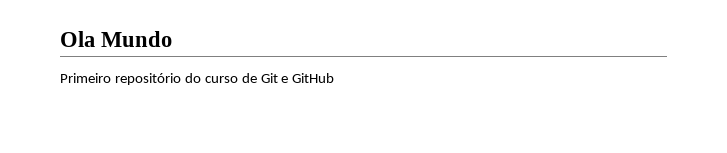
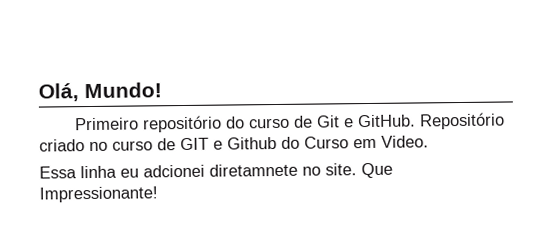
- Ola Mundo
+ Olá, Mundo!
- Primeiro repositório do curso de Git e GitHub
+ Primeiro repositório do curso de Git e GitHub. Repositório criado no curso de GIT e Github do Curso em Video.
+ Essa linha eu adcionei diretamnete no site. Que Impressionante!

